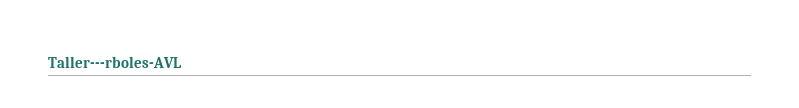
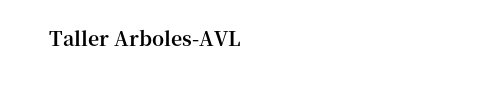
- Taller---rboles-AVL
+ Taller Arboles-AVL

